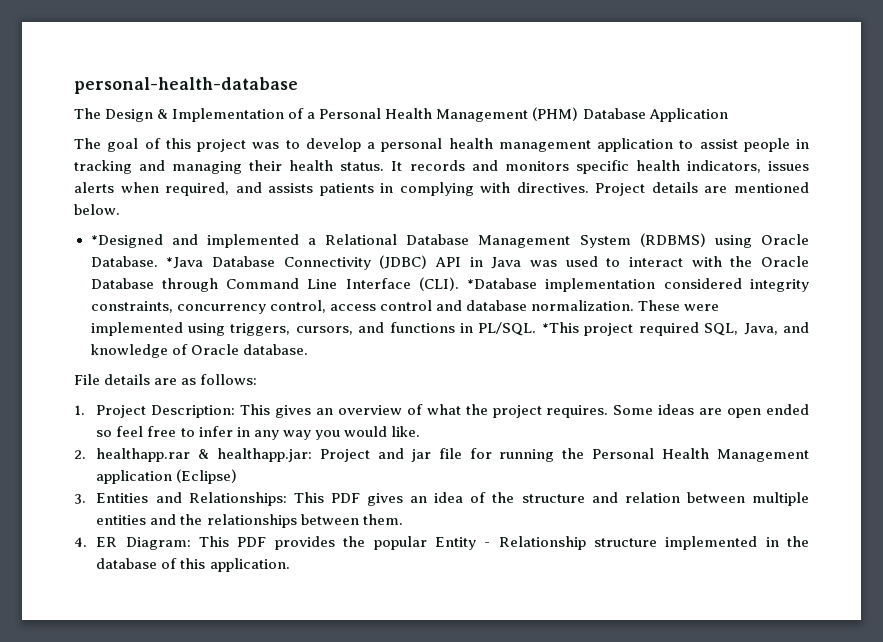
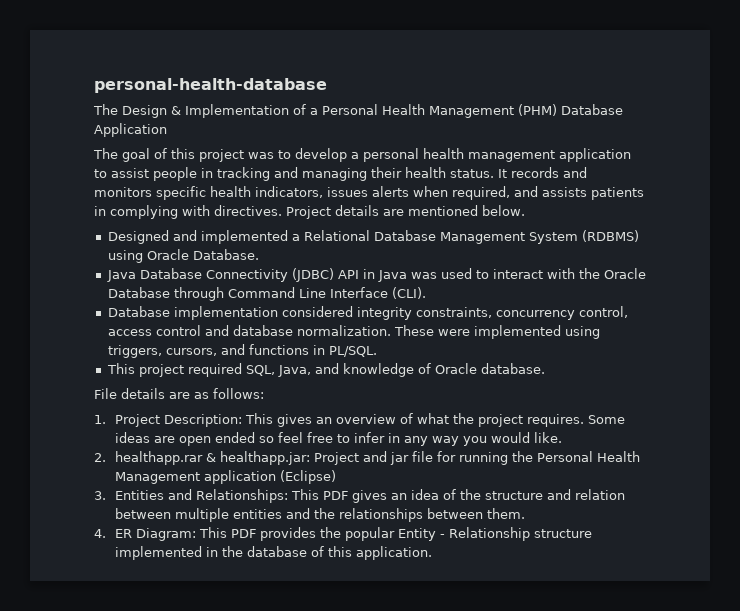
- *Designed and implemented a Relational Database Management System (RDBMS) using Oracle Database. *Java Database Connectivity (JDBC) API in Java was used to interact with the Oracle Database through Command Line Interface (CLI). *Database implementation considered integrity constraints, concurrency control, access control and database normalization.
+ Designed and implemented a Relational Database Management System (RDBMS) using Oracle Database.
+ Java Database Connectivity (JDBC) API in Java was used to interact with the Oracle Database through Command Line Interface (CLI).
+ Database implementation considered integrity constraints, concurrency control, access control and database normalization.
- These were implemented using triggers, cursors, and functions in PL/SQL. *This project required SQL, Java, and knowledge of Oracle database.
+ These were implemented using triggers, cursors, and functions in PL/SQL.
+ This project required SQL, Java, and knowledge of Oracle database.

